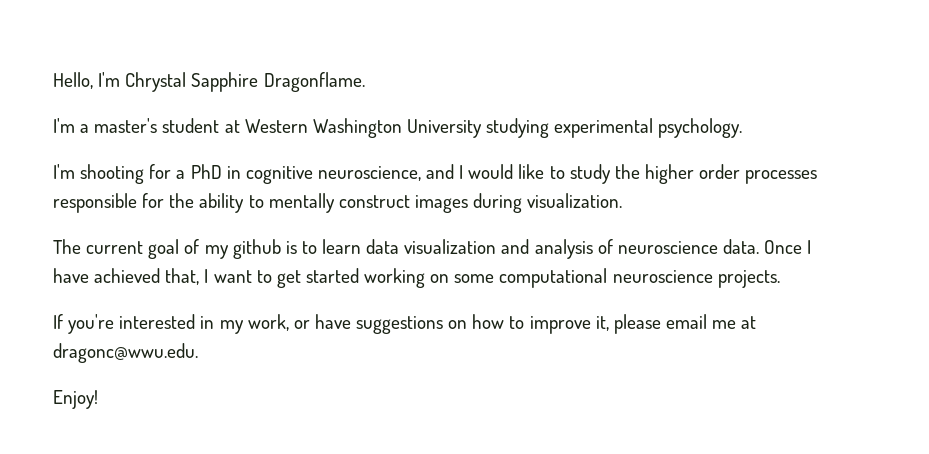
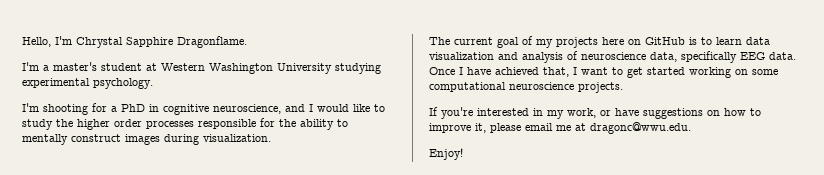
- The current goal of my github is to learn data visualization and analysis of neuroscience data.
+ The current goal of my projects here on GitHub is to learn data visualization and analysis of neuroscience data, specifically EEG data.

